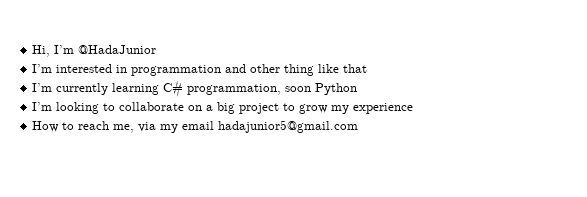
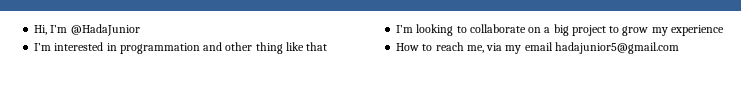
- I’m currently learning C# programmation, soon Python

